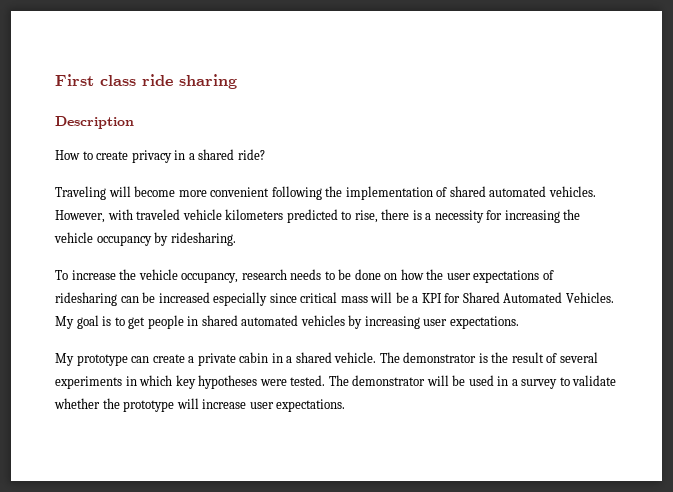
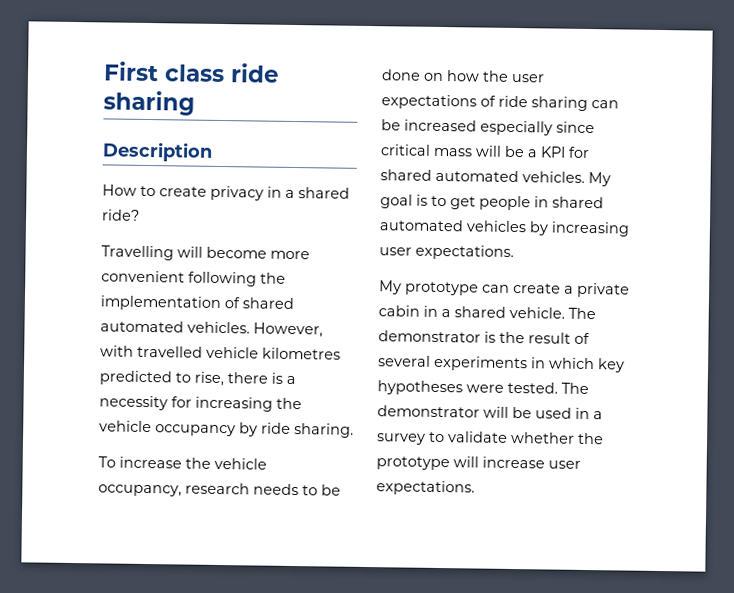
- Traveling will become more convenient following the implementation of shared automated vehicles.
+ Travelling will become more convenient following the implementation of shared automated vehicles.
- However, with traveled vehicle kilometers predicted to rise, there is a necessity for increasing the vehicle occupancy by ridesharing.
+ However, with travelled vehicle kilometres predicted to rise, there is a necessity for increasing the vehicle occupancy by ride sharing.
- To increase the vehicle occupancy, research needs to be done on how the user expectations of ridesharing can be increased especially since critical mass will be a KPI for Shared Automated Vehicles.
+ To increase the vehicle occupancy, research needs to be done on how the user expectations of ride sharing can be increased especially since critical mass will be a KPI for shared automated vehicles.

